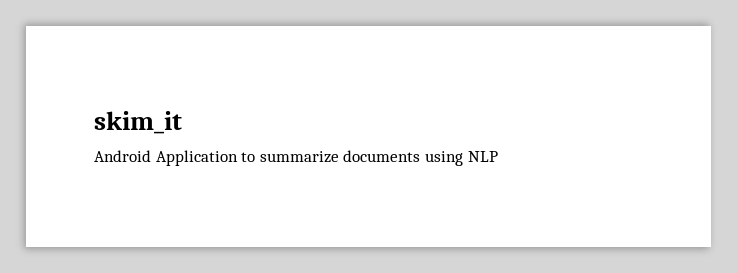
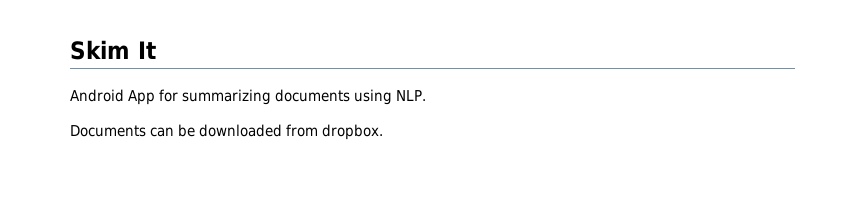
- skim_it
+ Skim It
- Android Application to summarize documents using NLP
+ Android App for summarizing documents using NLP.
+ Documents can be downloaded from dropbox.

